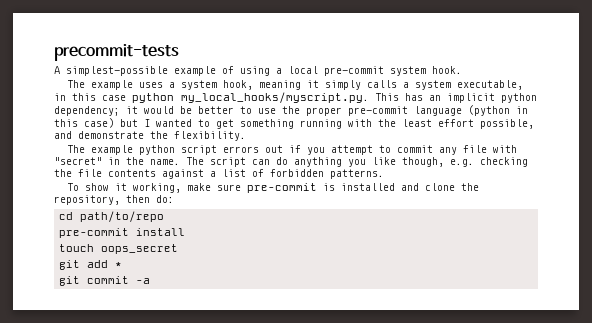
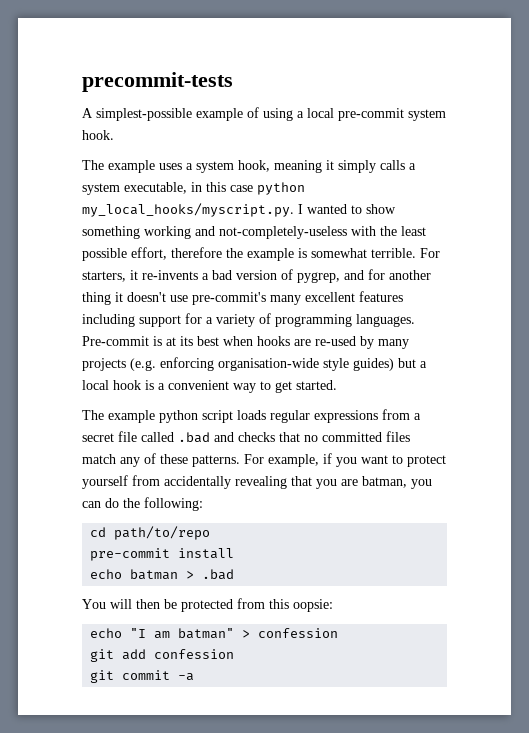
- The example uses a system hook, meaning it simply calls a system executable, in this case python my_local_hooks/myscript.py. This has an implicit python dependency; it would be better to use the proper pre-commit language (python in this case) but I wanted to get something running with the least effort possible, and demonstrate the flexibility.
- The example python script errors out if you attempt to commit any file with "secret" in the name. The script can do anything you like though, e.g. checking the file contents against a list of forbidden patterns.
- To show it working, make sure pre-commit is installed and clone the repository, then do:
+ The example uses a system hook, meaning it simply calls a system executable, in this case python my_local_hooks/myscript.py. I wanted to show something working and not-completely-useless with the least possible effort, therefore the example is somewhat terrible. For starters, it re-invents a bad version of pygrep, and for another thing it doesn't use pre-commit's many excellent features including support for a variety of programming languages. Pre-commit is at its best when hooks are re-used by many projects (e.g. enforcing organisation-wide style guides) but a local hook is a convenient way to get started.
+ The example python script loads regular expressions from a secret file called .bad and checks that no committed files match any of these patterns. For example, if you want to protect yourself from accidentally revealing that you are batman, you can do the following:
  cd path/to/repo
  pre-commit install
- touch oops_secret
+ echo batman > .bad
+ You will then be protected from this oopsie:
+ echo "I am batman" > confession
- git add *
+ git add confession

